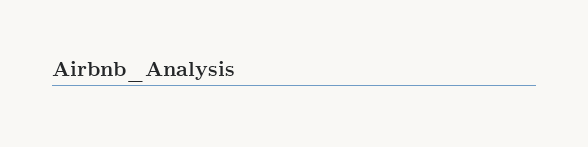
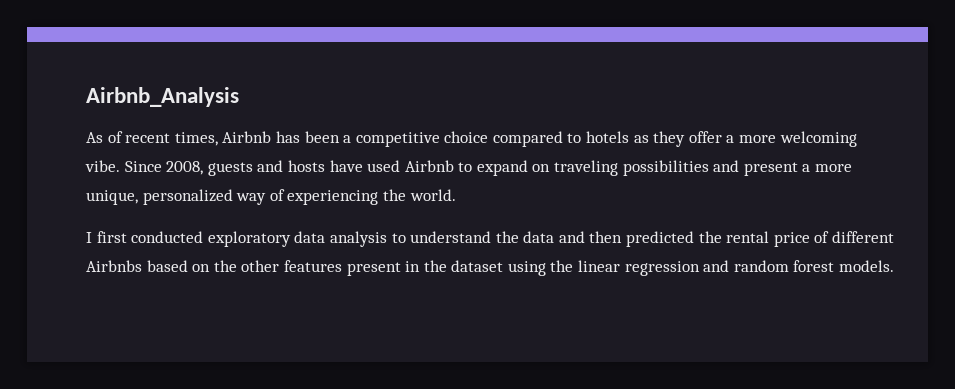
+ As of recent times, Airbnb has been a competitive choice compared to hotels as they offer a more welcoming vibe. Since 2008, guests and hosts have used Airbnb to expand on traveling possibilities and present a more unique, personalized way of experiencing the world.
+ I first conducted exploratory data analysis to understand the data and then predicted the rental price of different Airbnbs based on the other features present in the dataset using the linear regression and random forest models.

